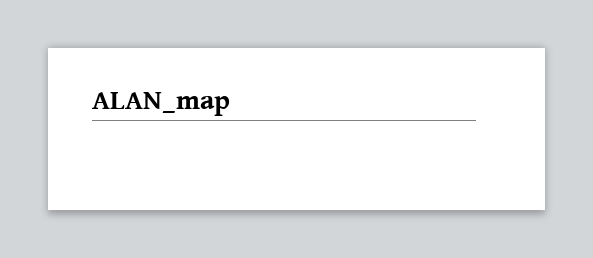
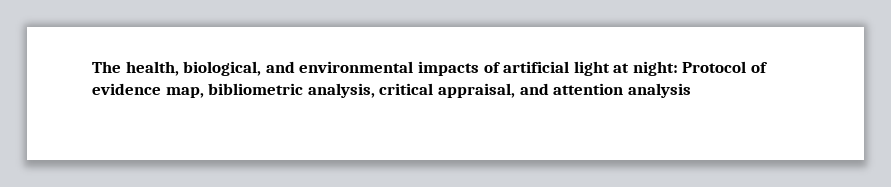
- ALAN_map
+ The health, biological, and environmental impacts of artificial light at night: Protocol of evidence map, bibliometric analysis, critical appraisal, and attention analysis

